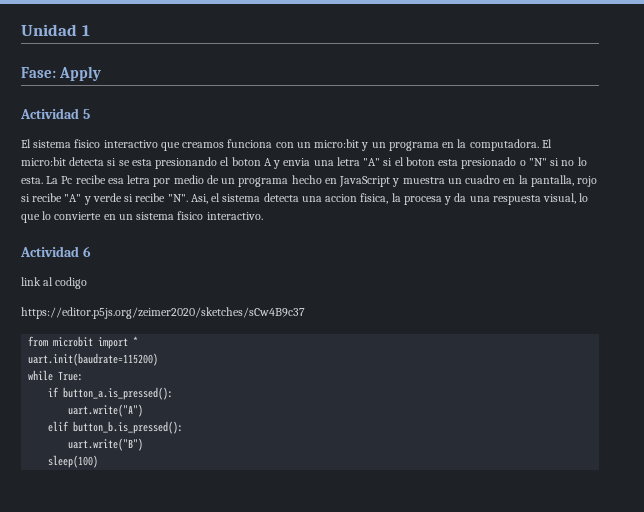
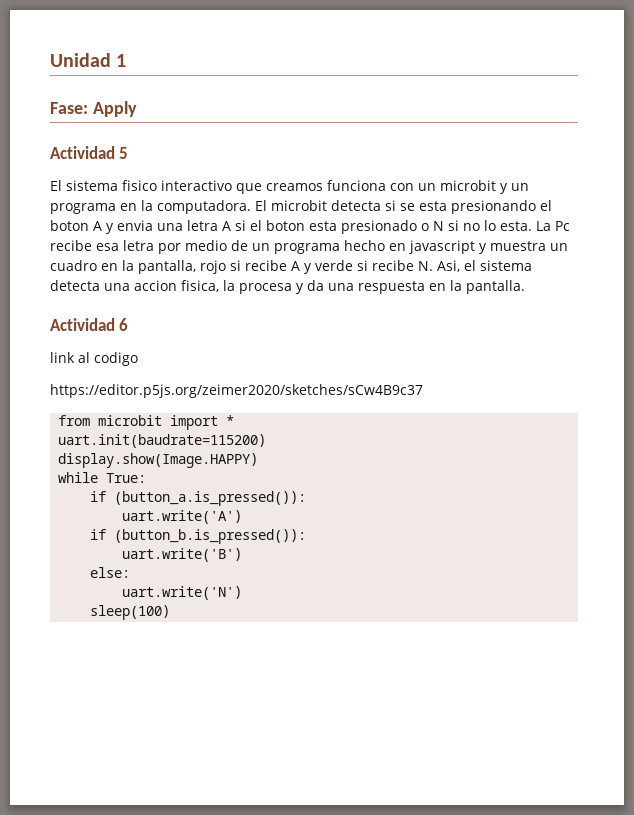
- El sistema fisico interactivo que creamos funciona con un micro:bit y un programa en la computadora.
+ El sistema fisico interactivo que creamos funciona con un microbit y un programa en la computadora.
- El micro:bit detecta si se esta presionando el boton A y envia una letra "A" si el boton esta presionado o "N" si no lo esta.
+ El microbit detecta si se esta presionando el boton A y envia una letra A si el boton esta presionado o N si no lo esta.
- La Pc recibe esa letra por medio de un programa hecho en JavaScript y muestra un cuadro en la pantalla, rojo si recibe "A" y verde si recibe "N". Asi, el sistema detecta una accion fisica, la procesa y da una respuesta visual, lo que lo convierte en un sistema fisico interactivo.
+ La Pc recibe esa letra por medio de un programa hecho en javascript y muestra un cuadro en la pantalla, rojo si recibe A y verde si recibe N. Asi, el sistema detecta una accion fisica, la procesa y da una respuesta en la pantalla.
+ display.show(Image.HAPPY)
- if button_a.is_pressed():
- uart.write("A")
- elif button_b.is_pressed():
- uart.write("B")
+ if (button_a.is_pressed()):
+ uart.write('A')
+ if (button_b.is_pressed()):
+ uart.write('B')
+ else:
+ uart.write('N')

